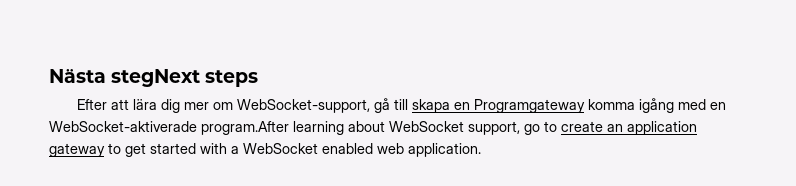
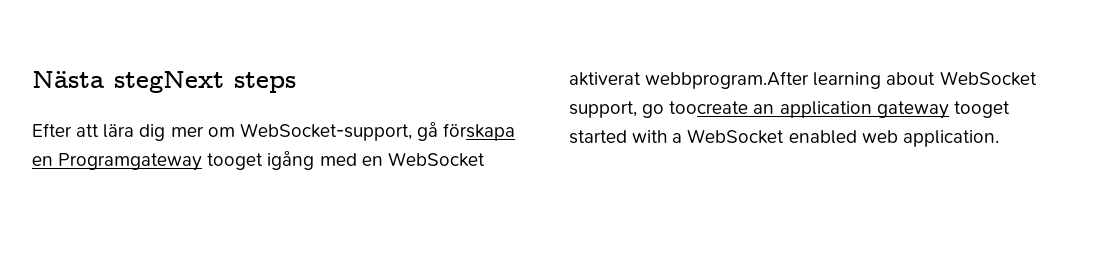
- Efter att lära dig mer om WebSocket-support, gå till skapa en Programgateway komma igång med en WebSocket-aktiverade program.After learning about WebSocket support, go to create an application gateway to get started with a WebSocket enabled web application.
+ Efter att lära dig mer om WebSocket-support, gå förskapa en Programgateway tooget igång med en WebSocket aktiverat webbprogram.After learning about WebSocket support, go toocreate an application gateway tooget started with a WebSocket enabled web application.

